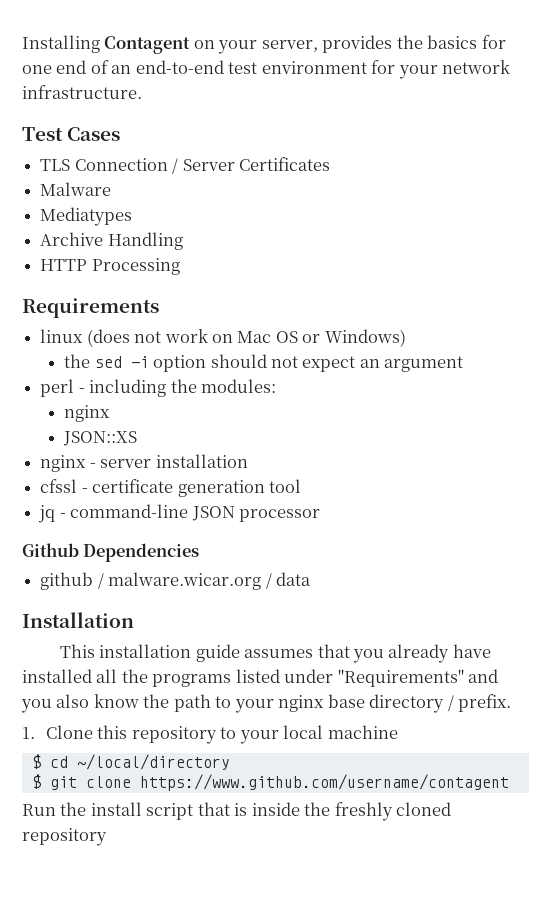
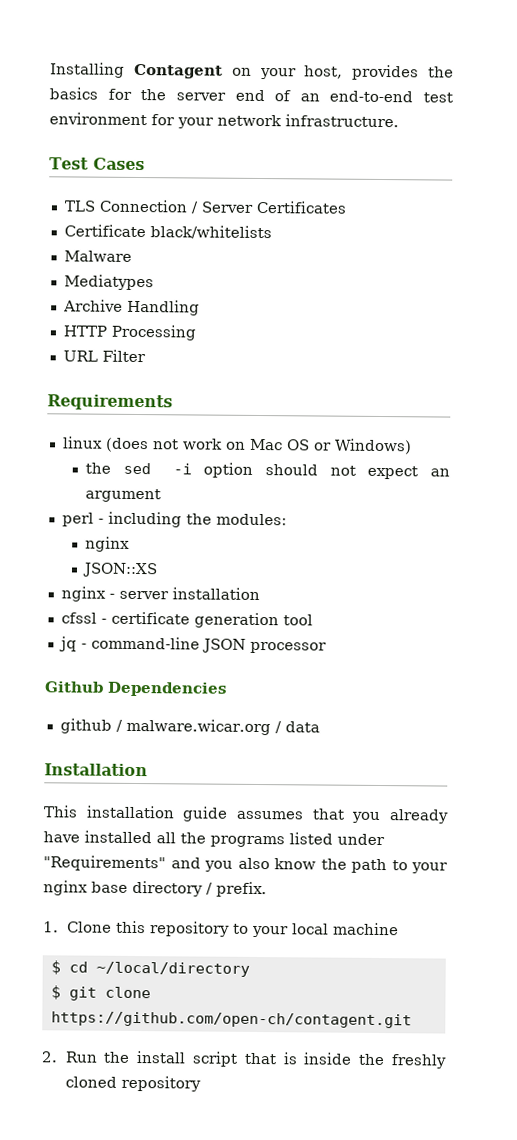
- Installing Contagent on your server, provides the basics for one end of an end-to-end test environment for your network infrastructure.
+ Installing Contagent on your host, provides the basics for the server end of an end-to-end test environment for your network infrastructure.
+ Certificate black/whitelists
+ URL Filter
- $ git clone https://www.github.com/username/contagent
- Run the install script that is inside the freshly cloned repository
+ $ git clone https://github.com/open-ch/contagent.git
+ 2. Run the install script that is inside the freshly cloned repository

